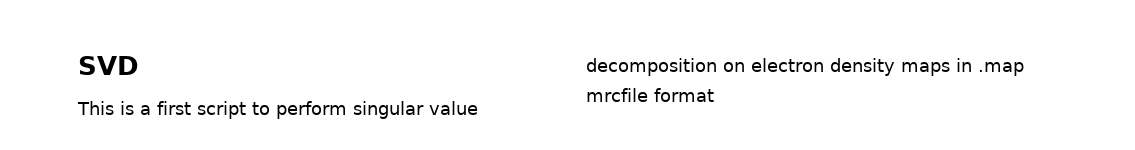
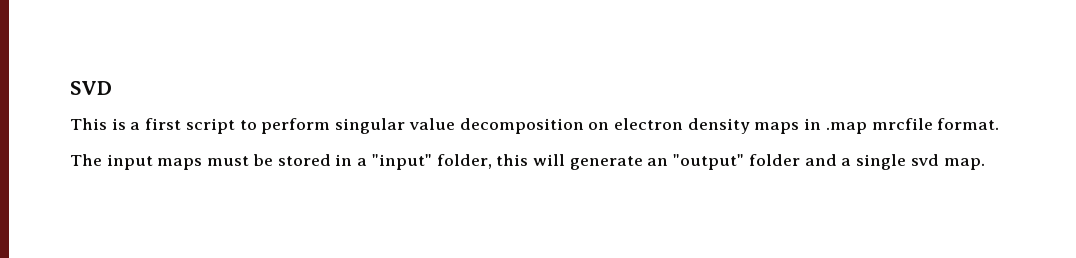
- This is a first script to perform singular value decomposition on electron density maps in .map mrcfile format
+ This is a first script to perform singular value decomposition on electron density maps in .map mrcfile format.
+ The input maps must be stored in a "input" folder, this will generate an "output" folder and a single svd map.

